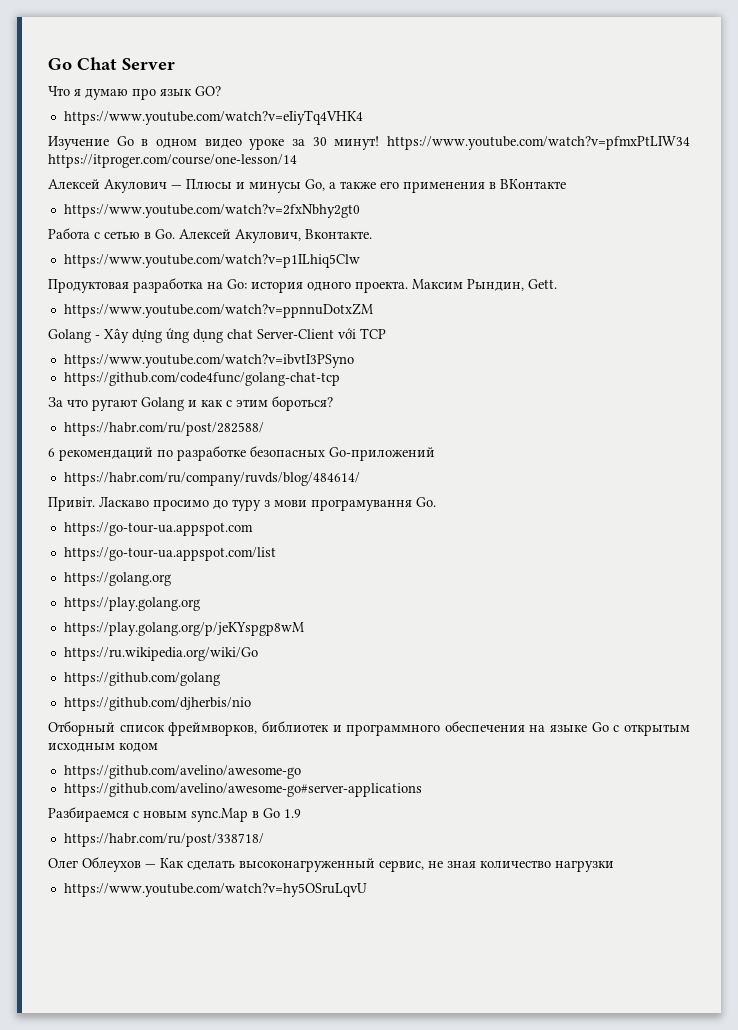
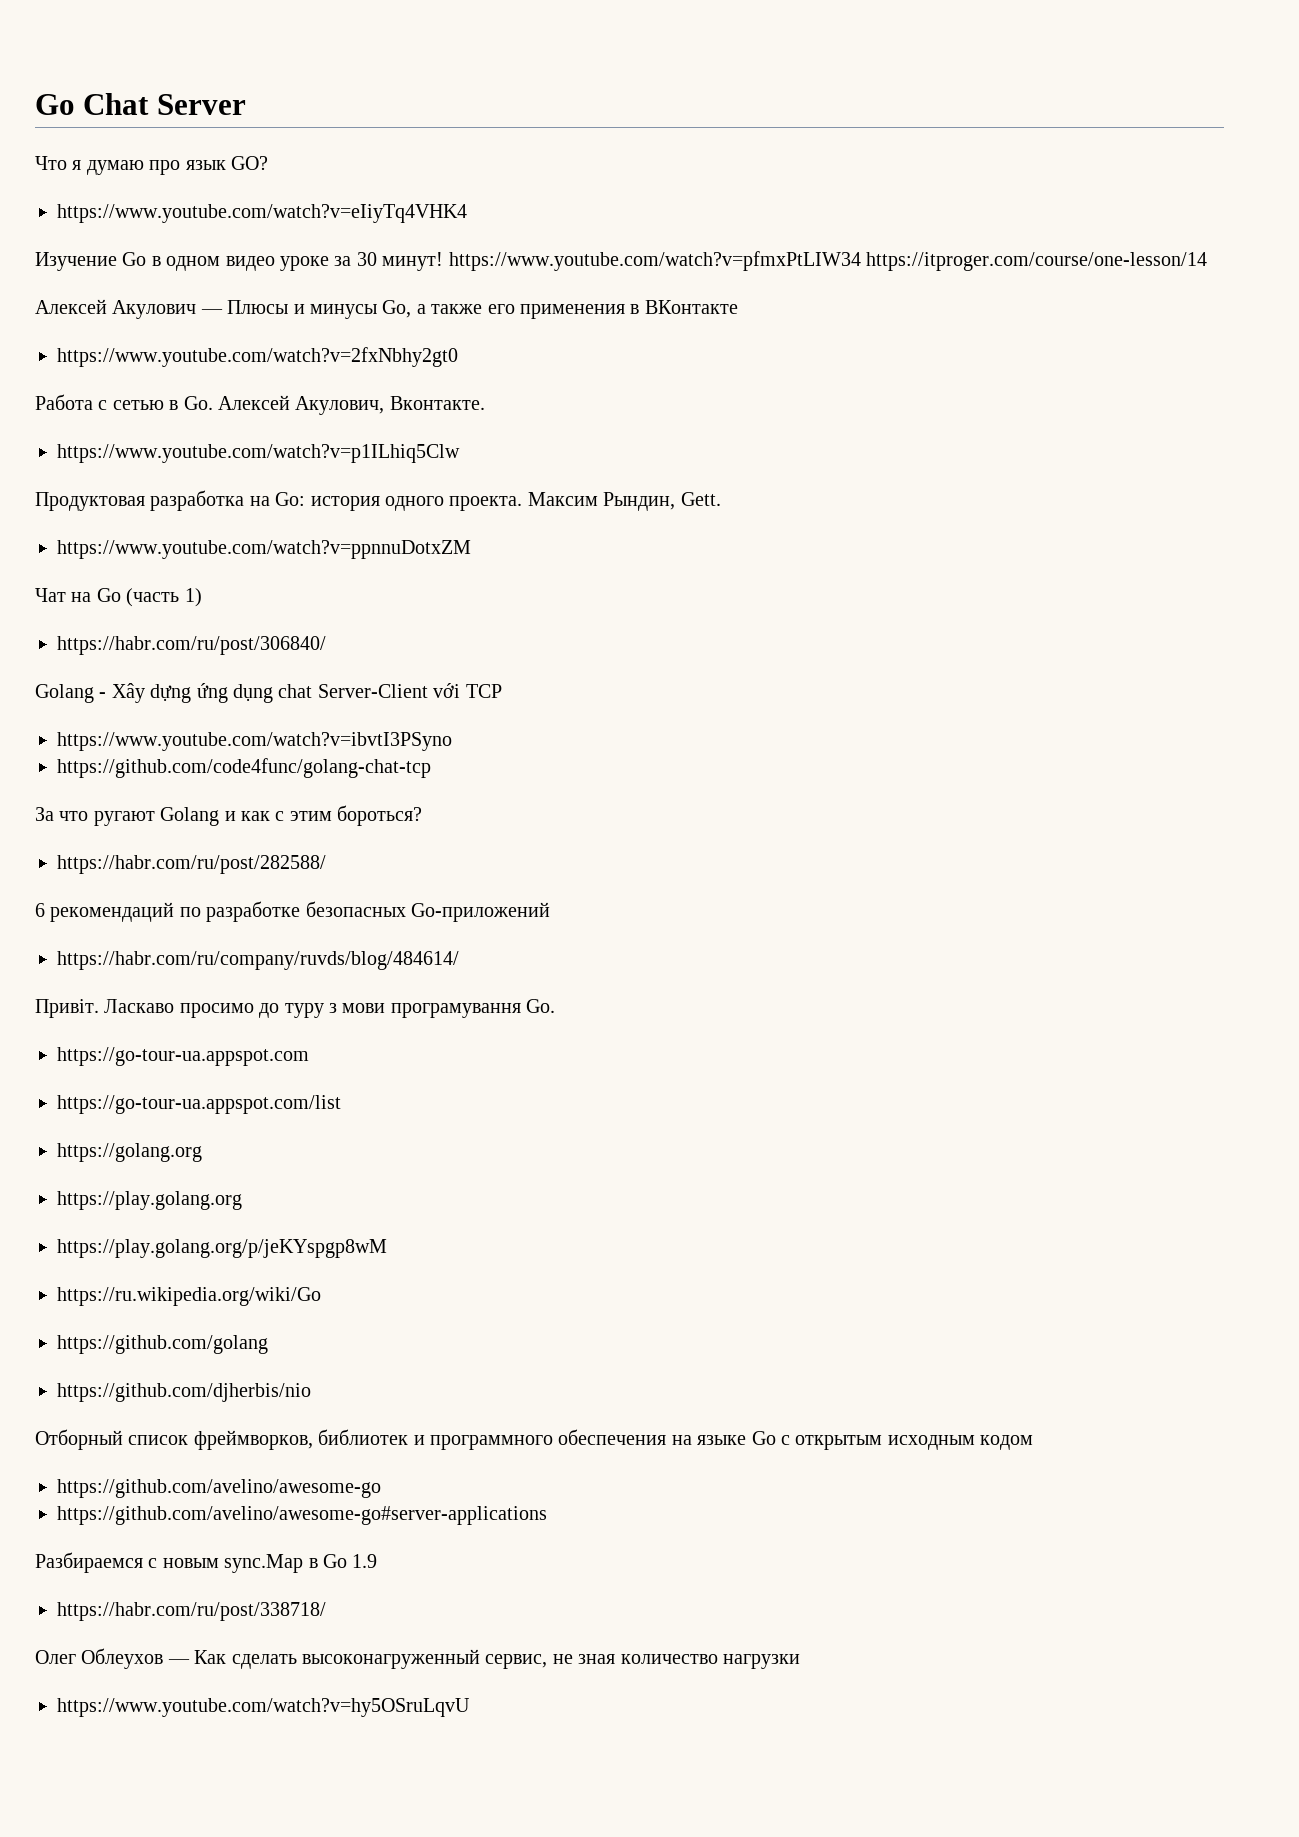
+ Чат на Go (часть 1)
+ https://habr.com/ru/post/306840/

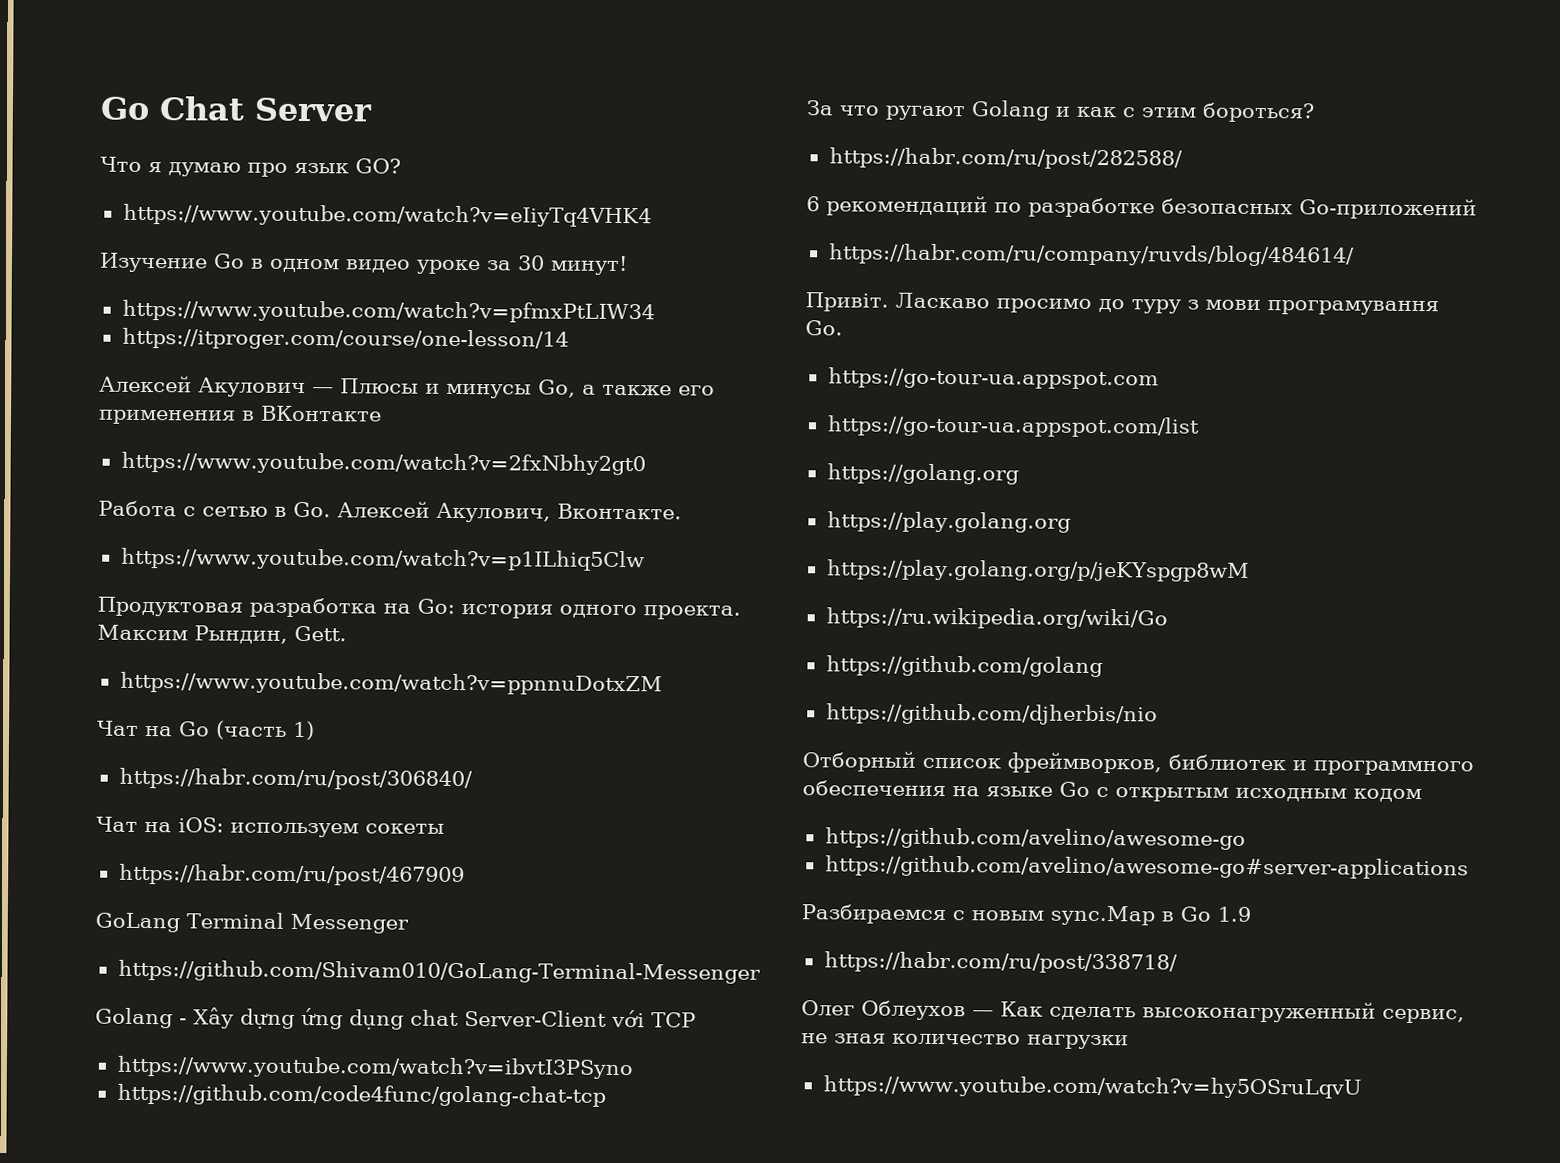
- Изучение Go в одном видео уроке за 30 минут! https://www.youtube.com/watch?v=pfmxPtLIW34 https://itproger.com/course/one-lesson/14
+ Изучение Go в одном видео уроке за 30 минут!
+ https://www.youtube.com/watch?v=pfmxPtLIW34
+ https://itproger.com/course/one-lesson/14
+ Чат на iOS: используем сокеты
+ https://habr.com/ru/post/467909
+ GoLang Terminal Messenger
+ https://github.com/Shivam010/GoLang-Terminal-Messenger

